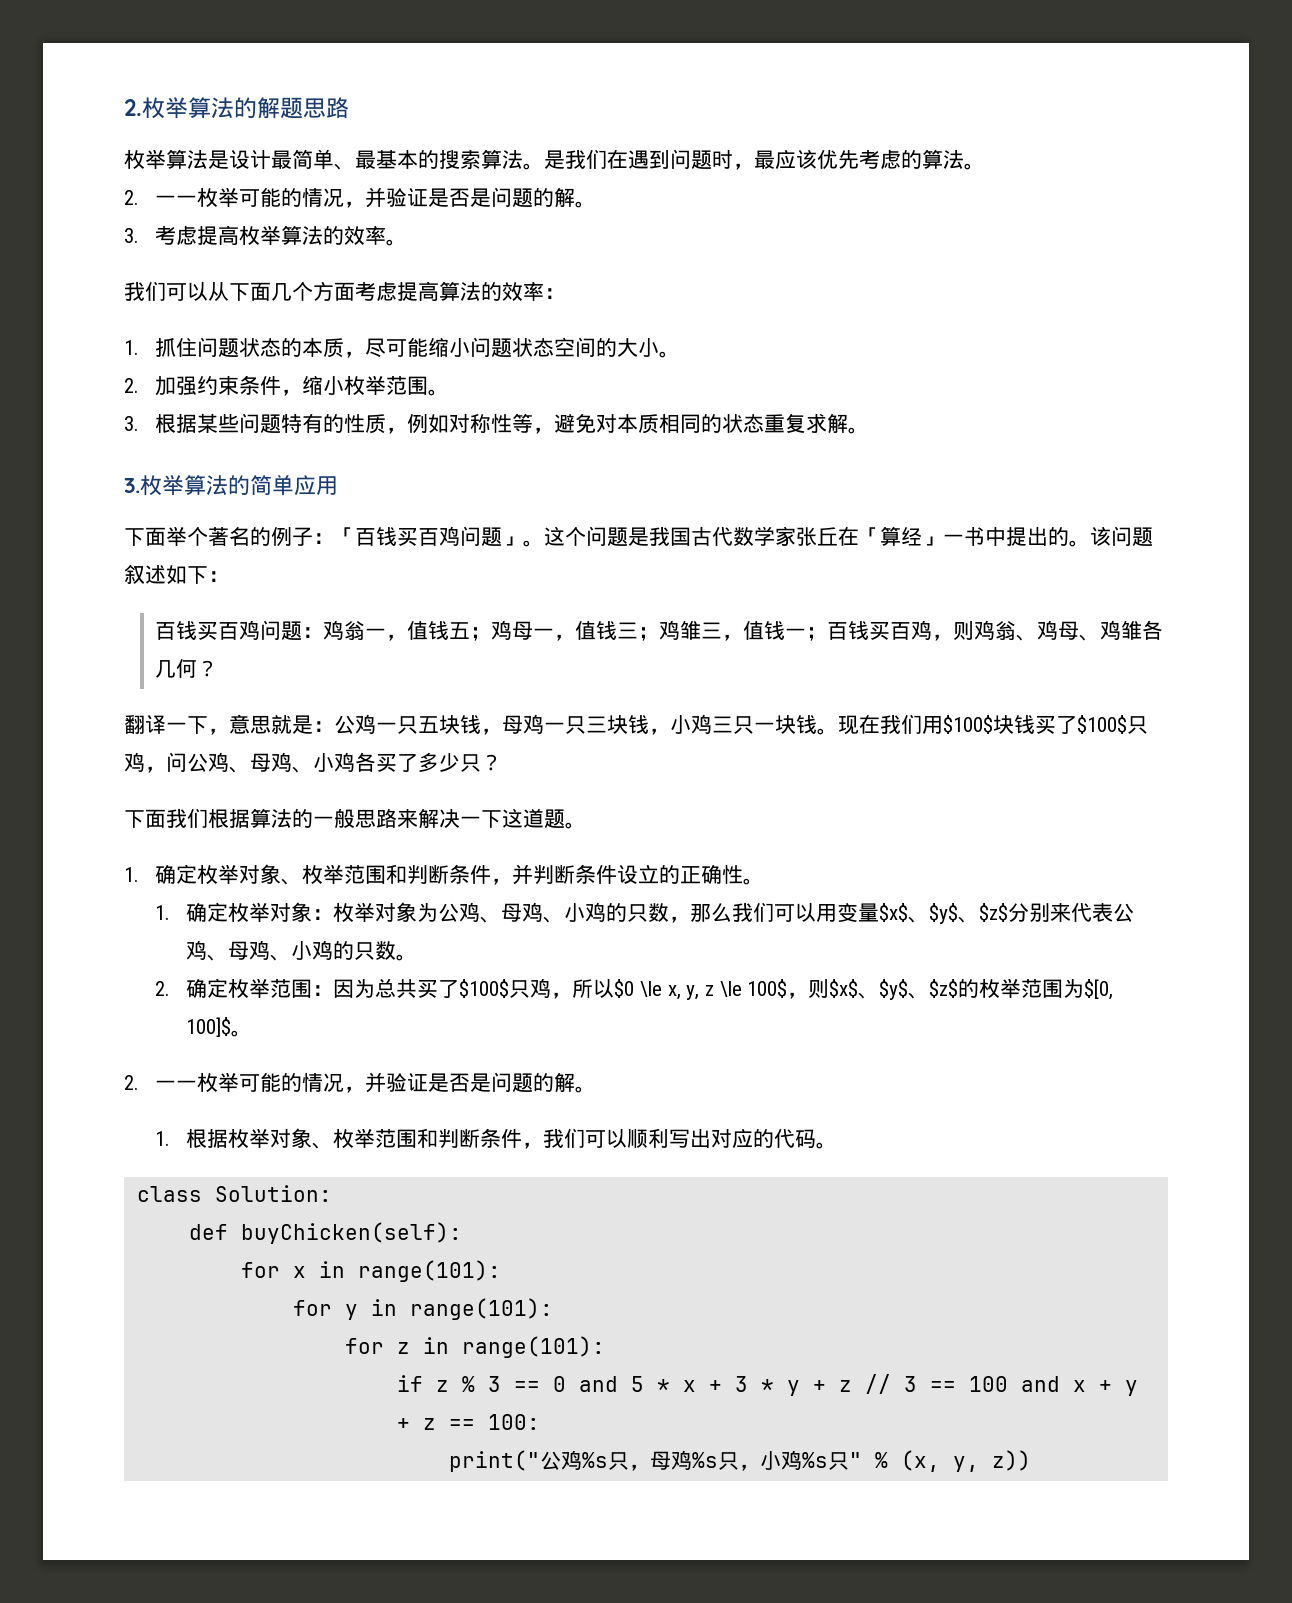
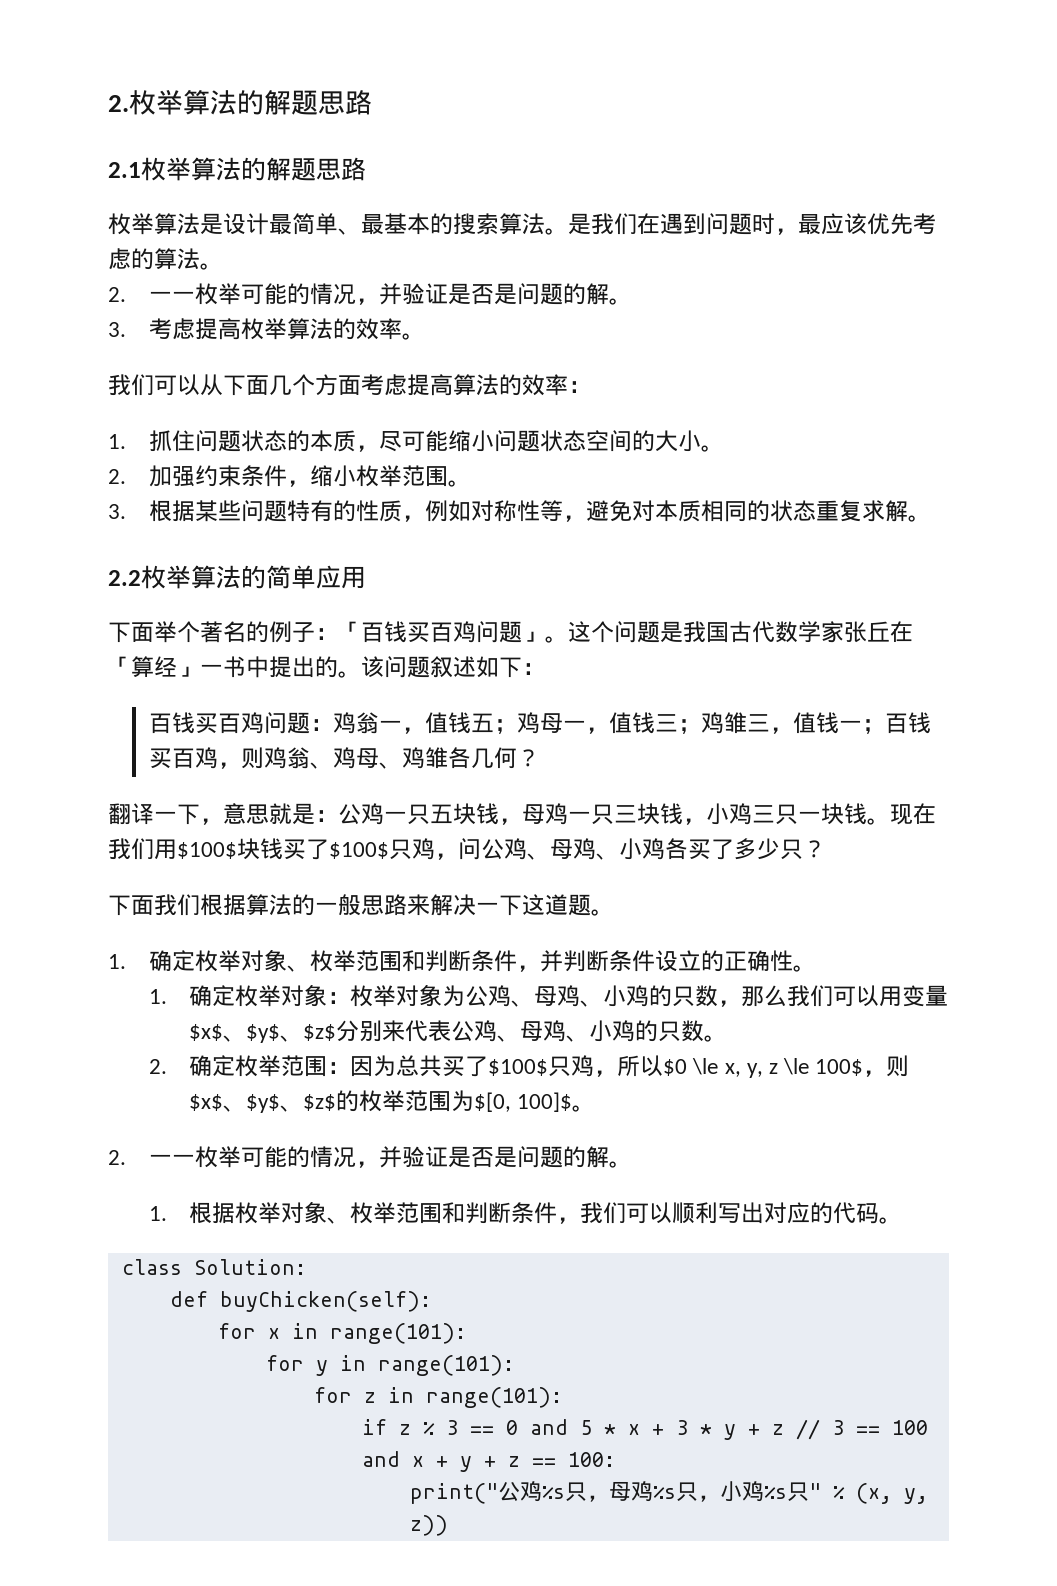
+ 2.1枚举算法的解题思路
- 3.枚举算法的简单应用
+ 2.2枚举算法的简单应用

